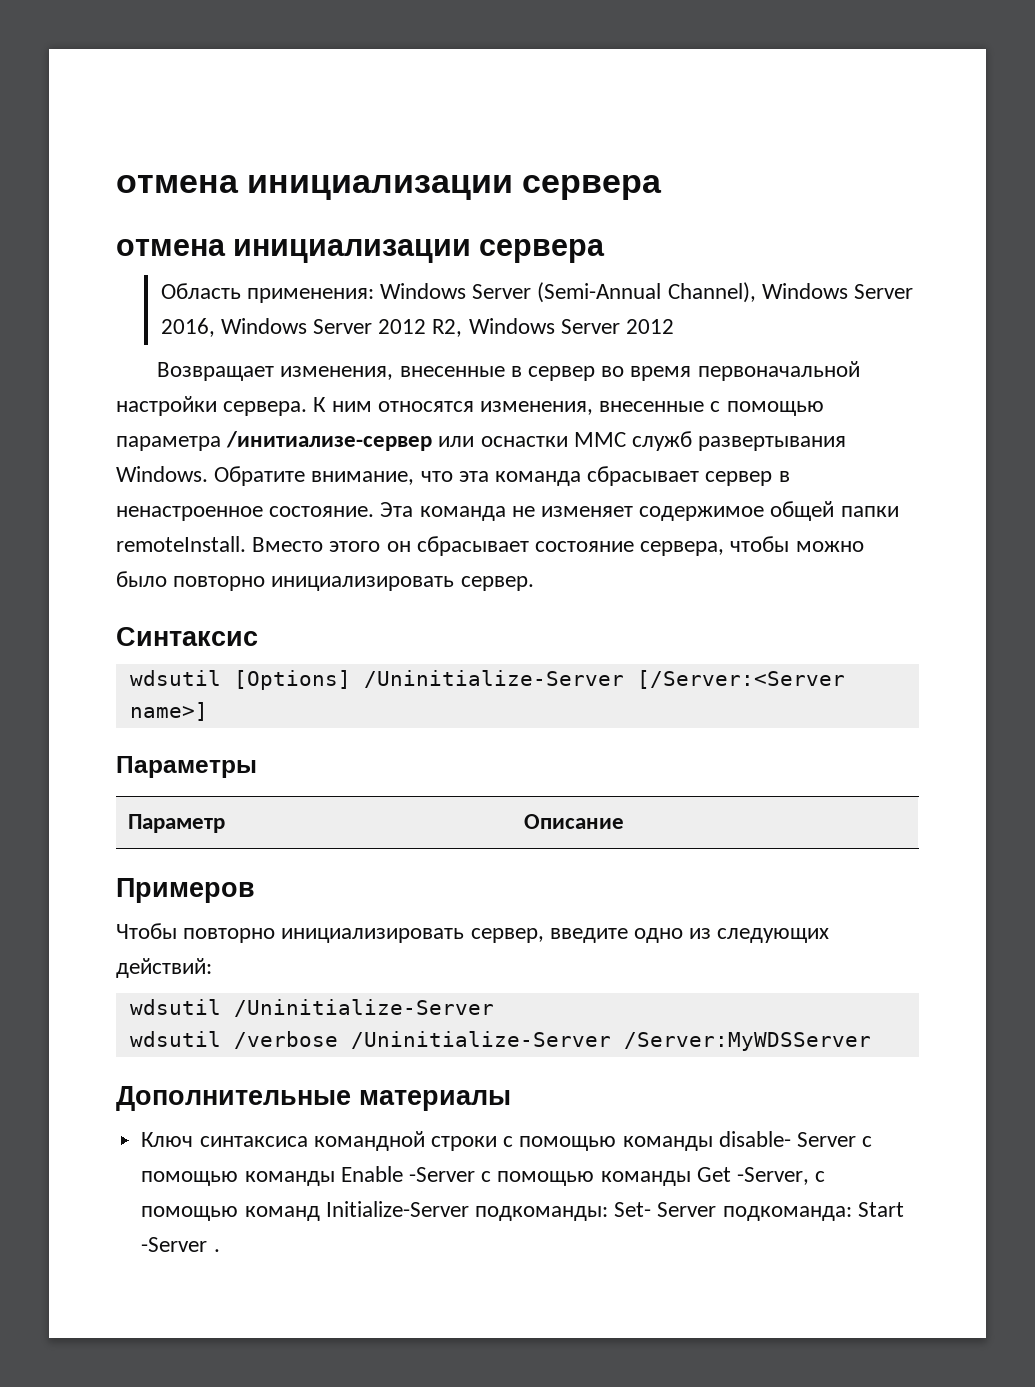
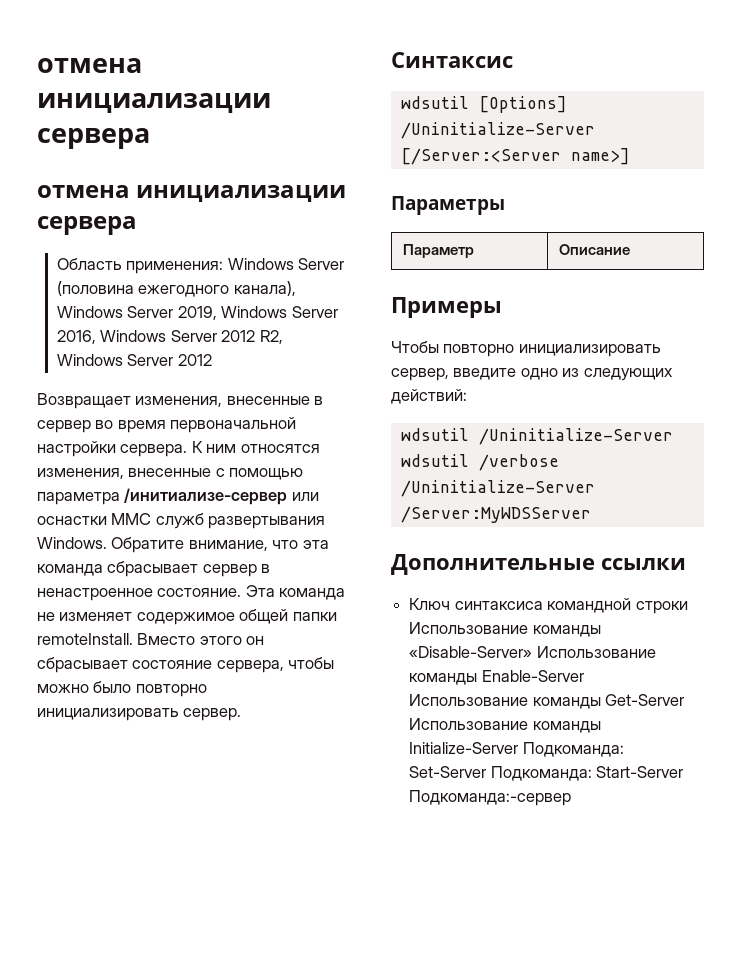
- Область применения: Windows Server (Semi-Annual Channel), Windows Server 2016, Windows Server 2012 R2, Windows Server 2012
+ Область применения: Windows Server (половина ежегодного канала), Windows Server 2019, Windows Server 2016, Windows Server 2012 R2, Windows Server 2012
- Примеров
+ Примеры
- Дополнительные материалы
+ Дополнительные ссылки
- Ключ синтаксиса командной строки с помощью команды disable- Server с помощью команды Enable -Server с помощью команды Get -Server, с помощью команд Initialize-Server подкоманды: Set- Server подкоманда: Start -Server .
+ Ключ синтаксиса командной строки Использование команды «Disable-Server» Использование команды Enable-Server Использование команды Get-Server Использование команды Initialize-Server Подкоманда: Set-Server Подкоманда: Start-Server Подкоманда:-сервер

